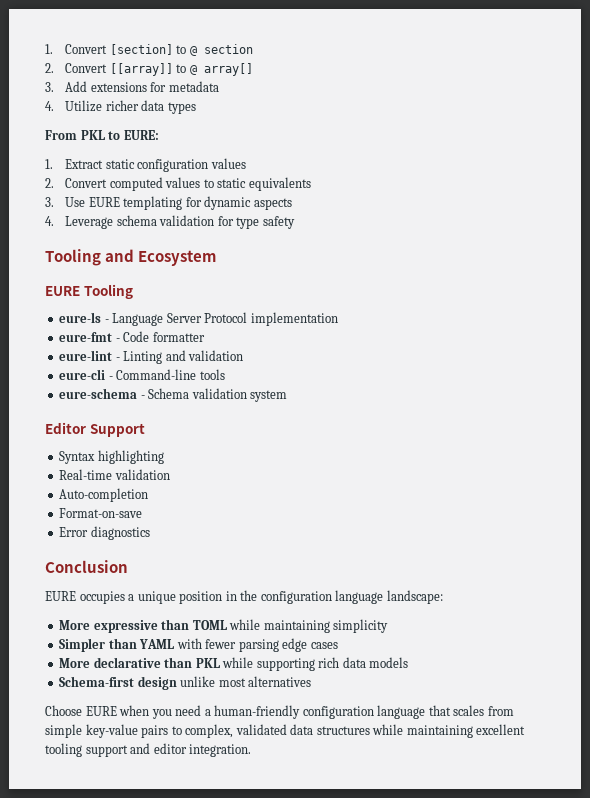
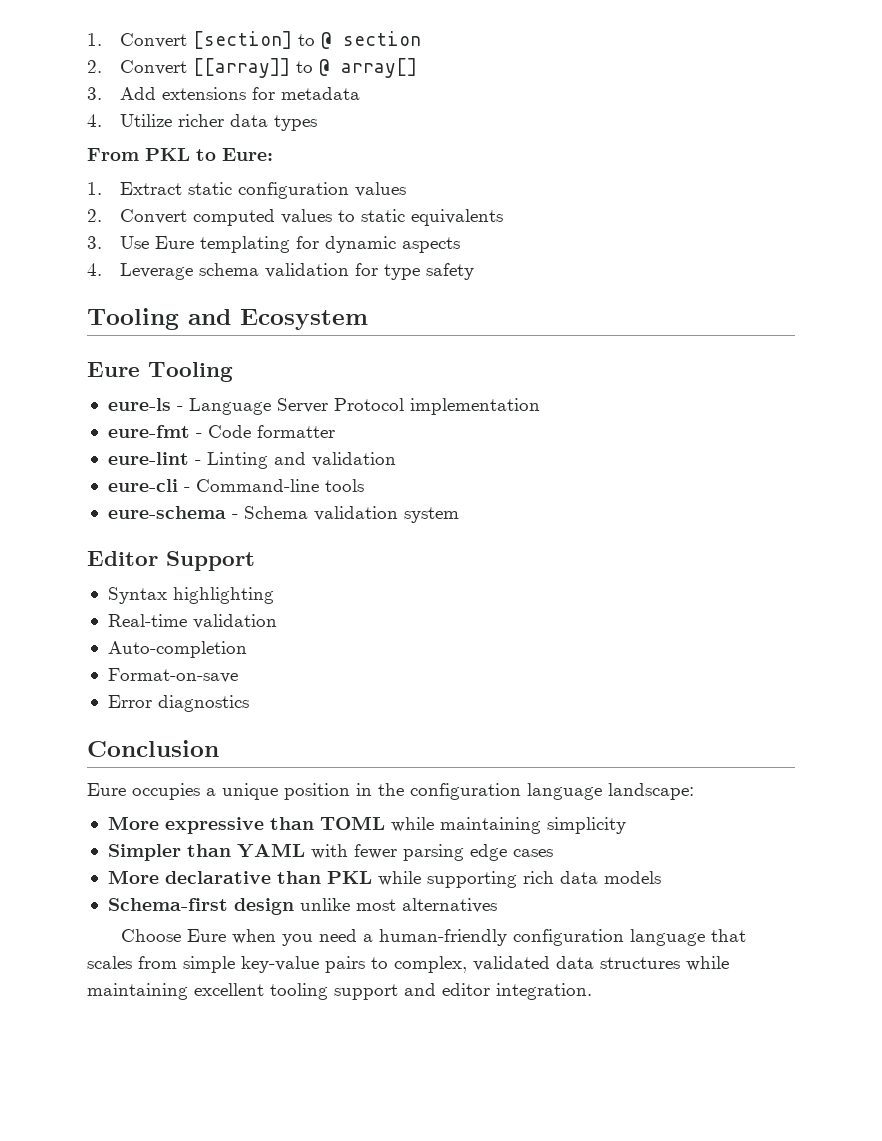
- From PKL to EURE:
+ From PKL to Eure:
- 3. Use EURE templating for dynamic aspects
+ 3. Use Eure templating for dynamic aspects
- EURE Tooling
+ Eure Tooling
- EURE occupies a unique position in the configuration language landscape:
+ Eure occupies a unique position in the configuration language landscape:
- Choose EURE when you need a human-friendly configuration language that scales from simple key-value pairs to complex, validated data structures while maintaining excellent tooling support and editor integration.
+ Choose Eure when you need a human-friendly configuration language that scales from simple key-value pairs to complex, validated data structures while maintaining excellent tooling support and editor integration.

